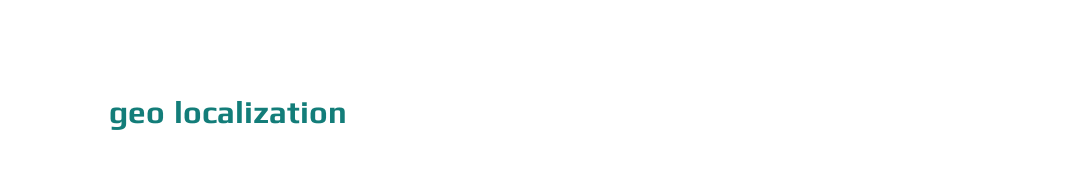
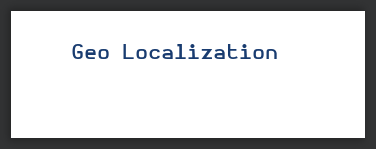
- geo localization
+ Geo Localization

